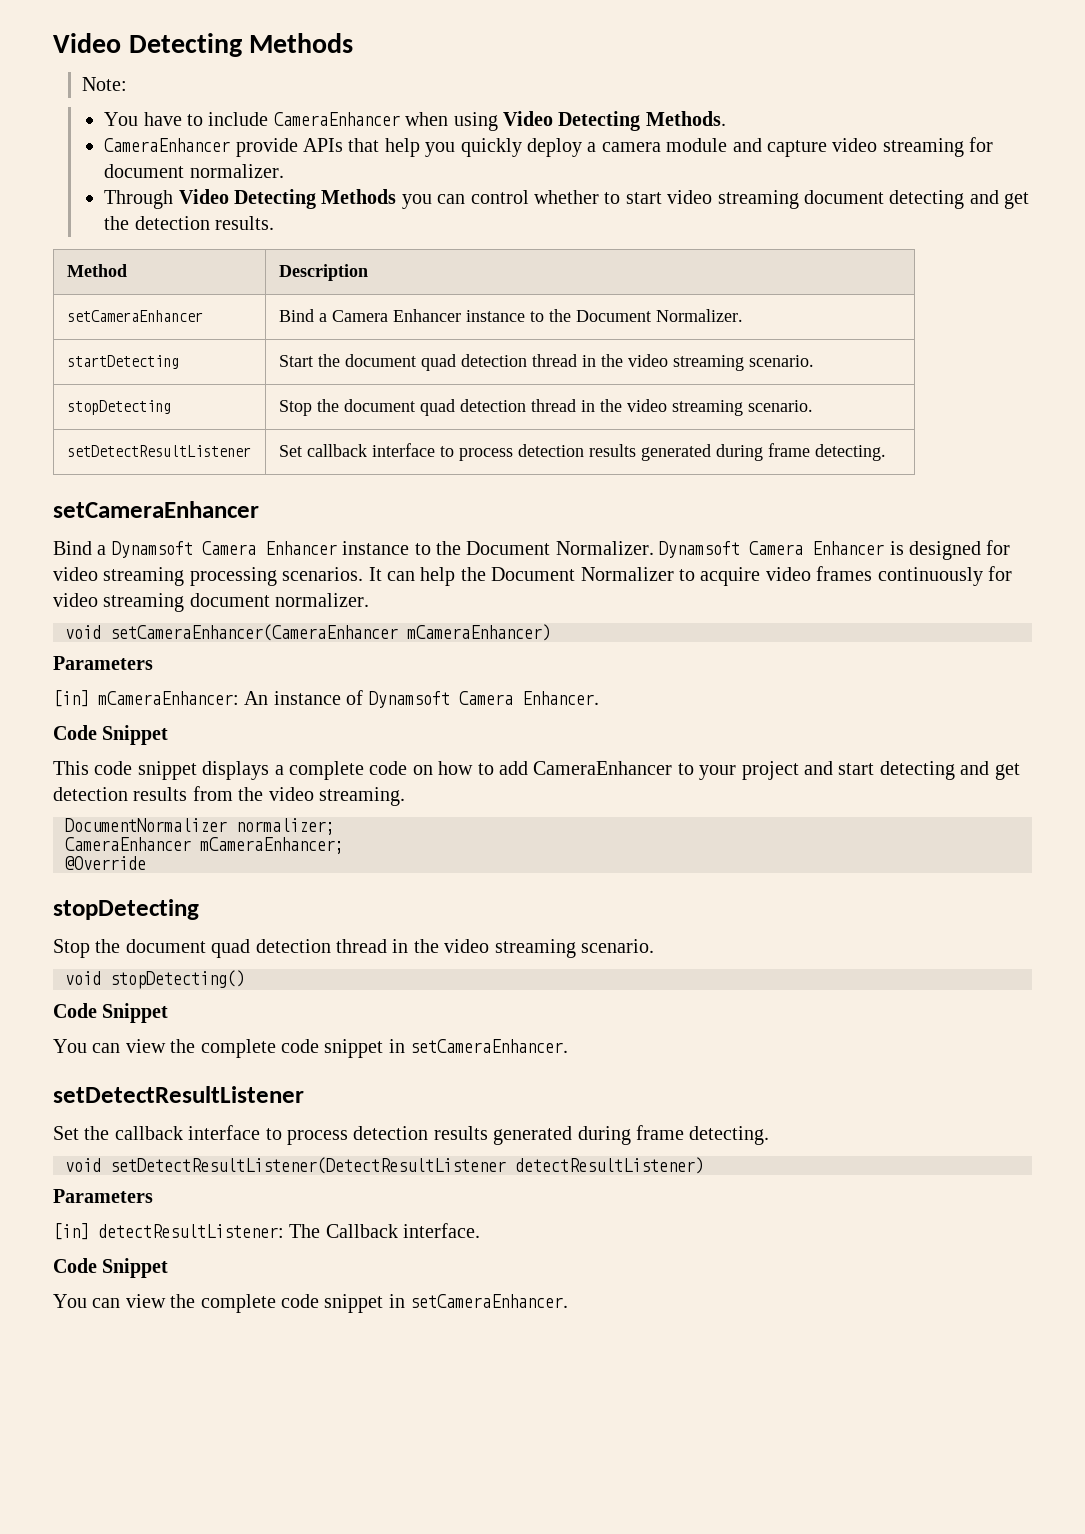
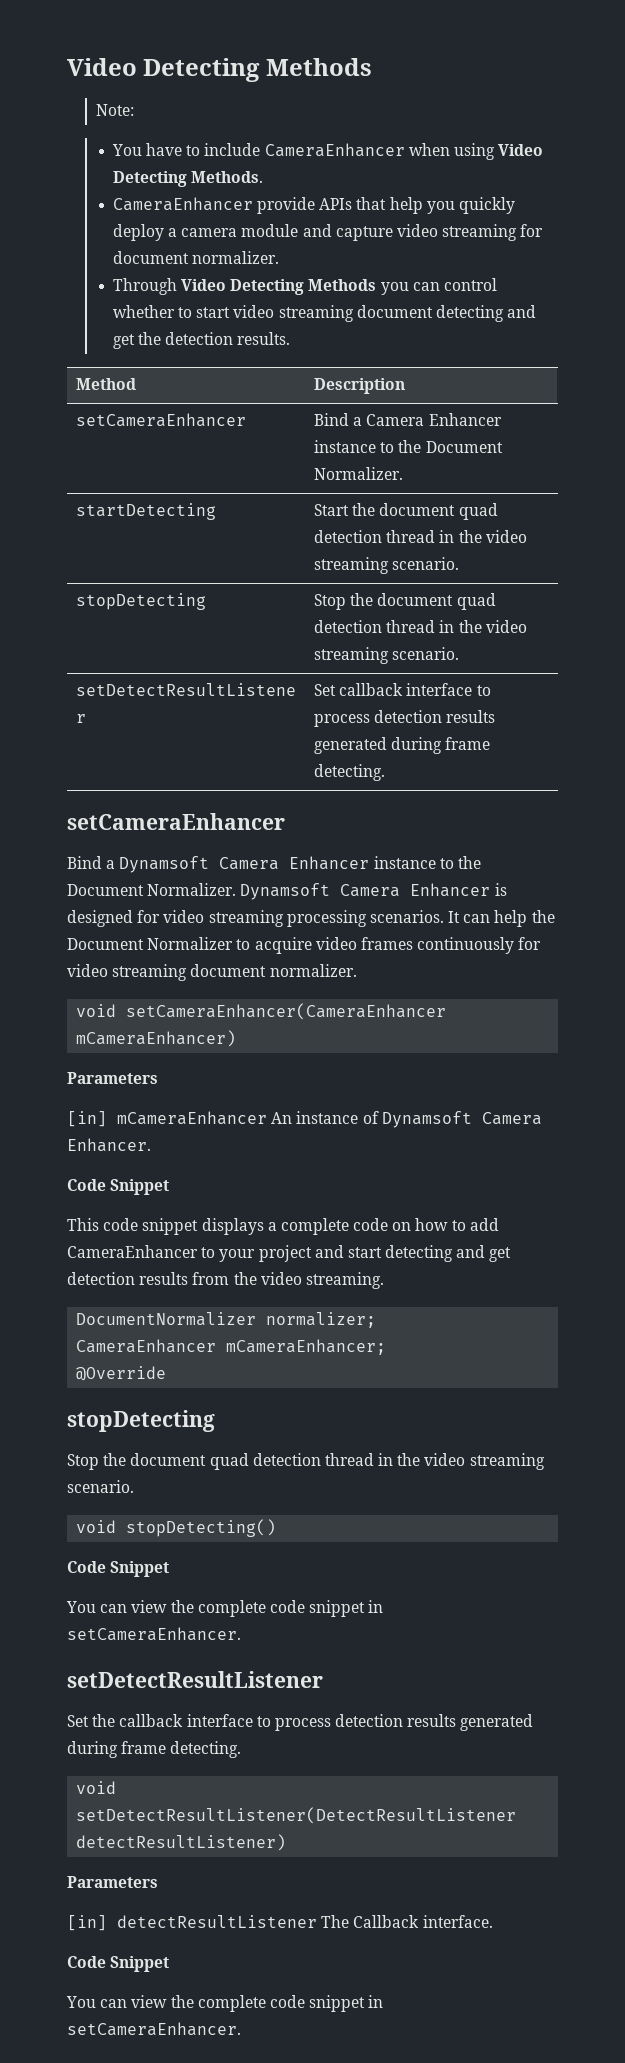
- [in] mCameraEnhancer: An instance of Dynamsoft Camera Enhancer.
+ [in] mCameraEnhancer An instance of Dynamsoft Camera Enhancer.
- [in] detectResultListener: The Callback interface.
+ [in] detectResultListener The Callback interface.

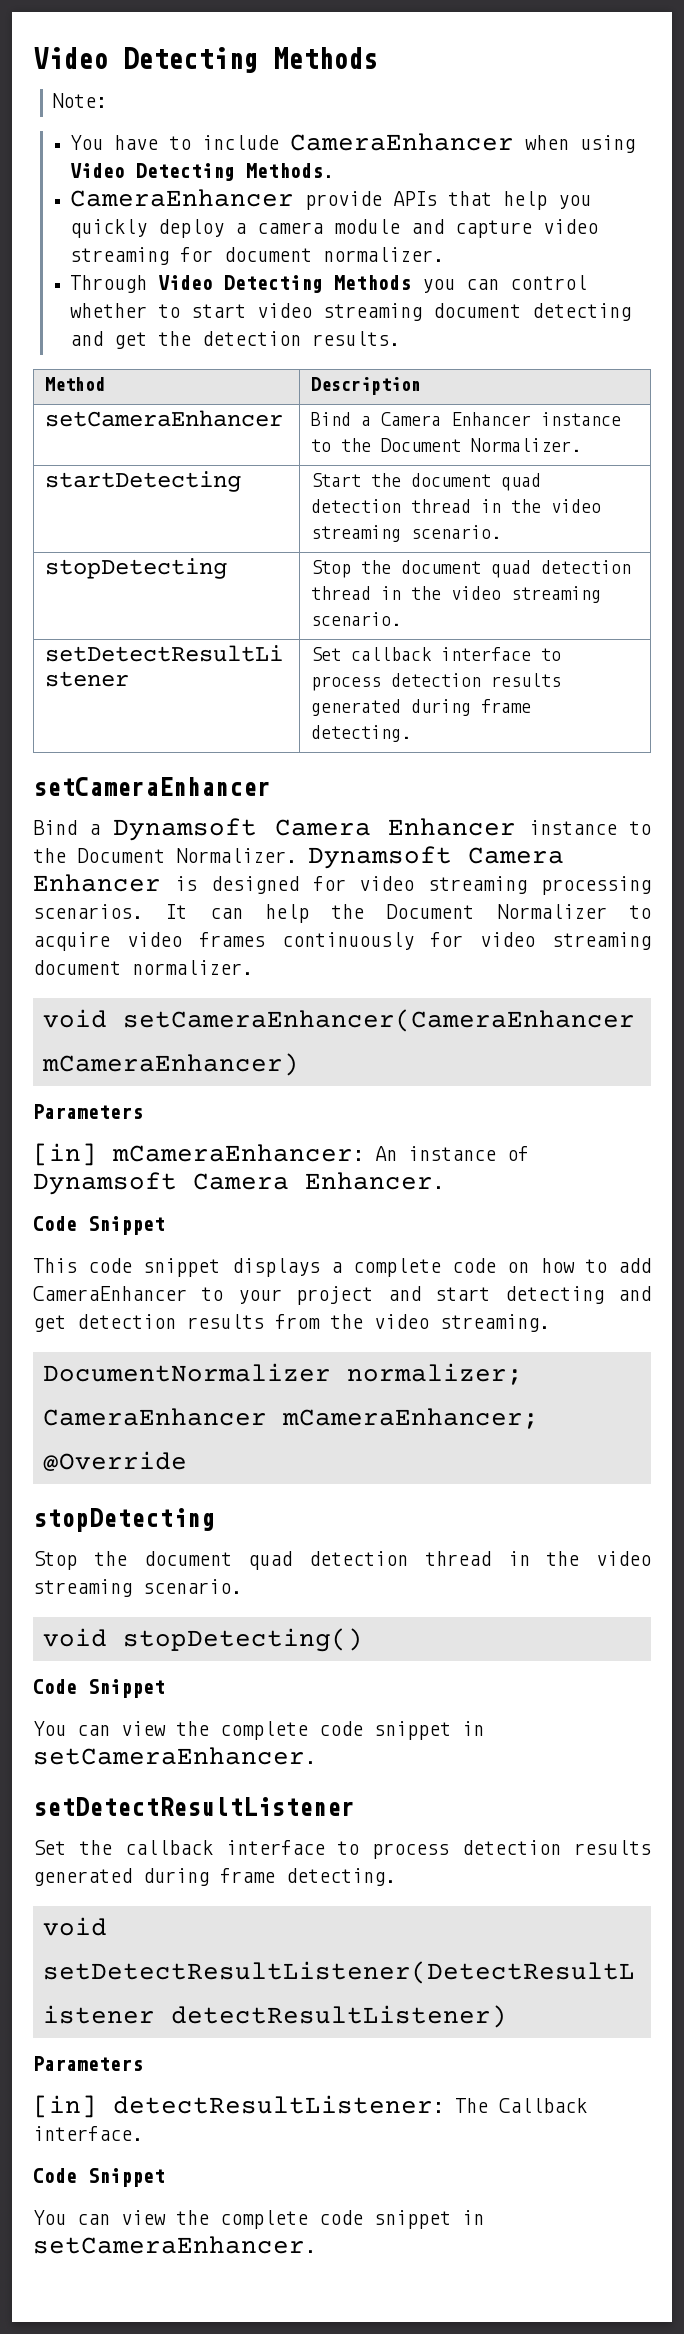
- [in] mCameraEnhancer An instance of Dynamsoft Camera Enhancer.
+ [in] mCameraEnhancer: An instance of Dynamsoft Camera Enhancer.
- [in] detectResultListener The Callback interface.
+ [in] detectResultListener: The Callback interface.

